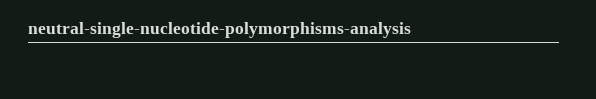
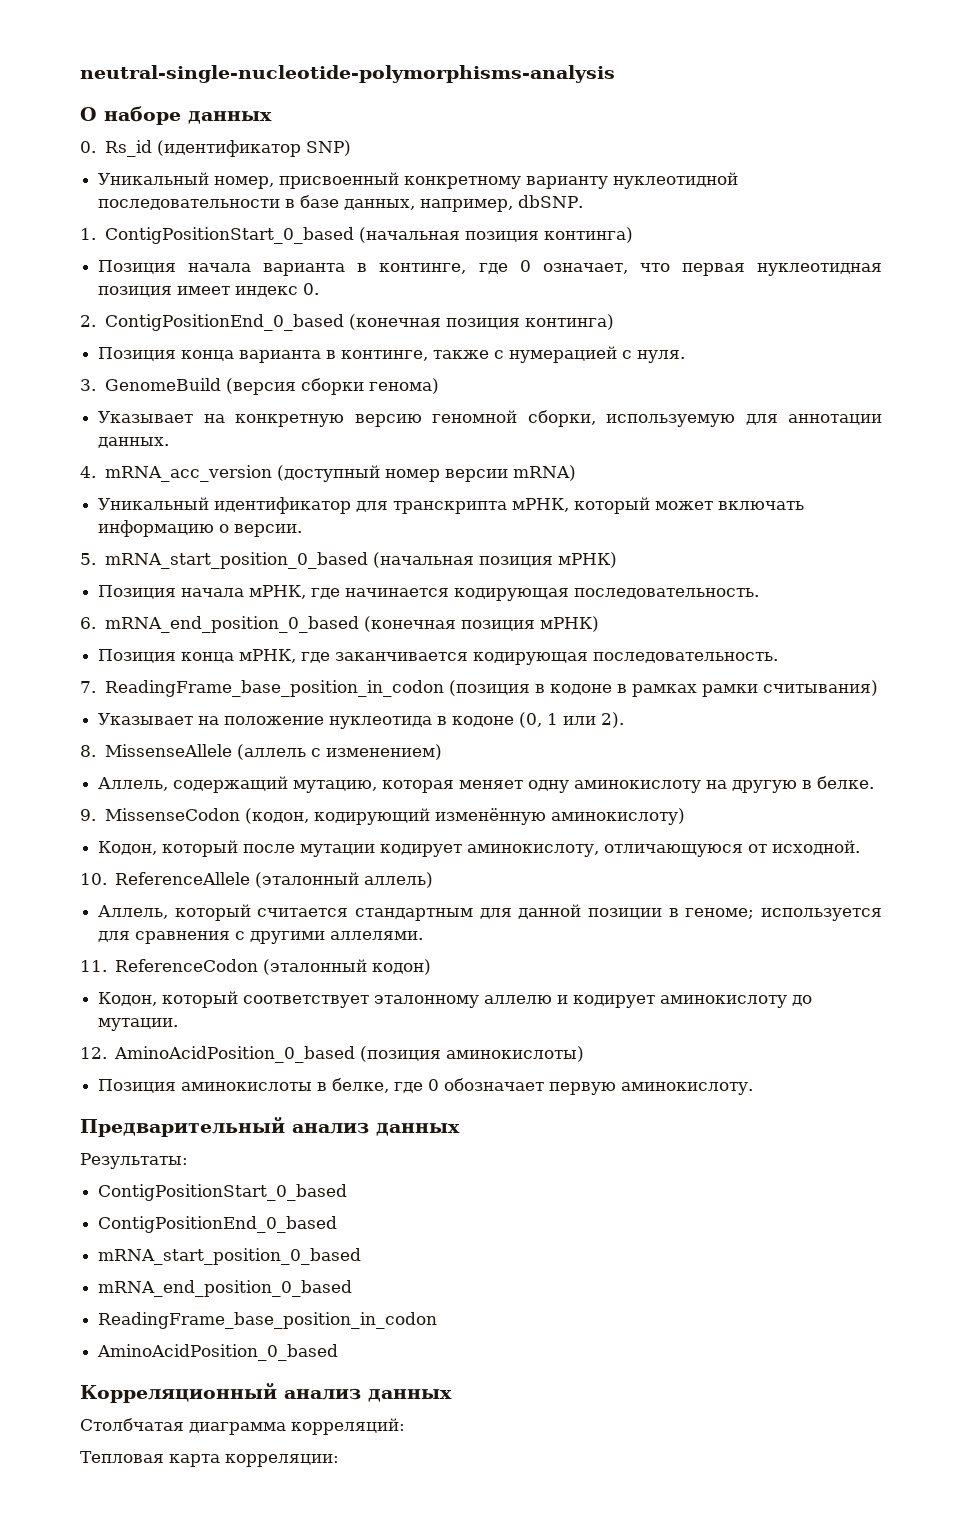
+ О наборе данных
+ 0. Rs_id (идентификатор SNP)
+ Уникальный номер, присвоенный конкретному варианту нуклеотидной последовательности в базе данных, например, dbSNP.
+ 1. ContigPositionStart_0_based (начальная позиция континга)
+ Позиция начала варианта в континге, где 0 означает, что первая нуклеотидная позиция имеет индекс 0.
+ 2. ContigPositionEnd_0_based (конечная позиция континга)
+ Позиция конца варианта в континге, также с нумерацией с нуля.
+ 3. GenomeBuild (версия сборки генома)
+ Указывает на конкретную версию геномной сборки, используемую для аннотации данных.
+ 4. mRNA_acc_version (доступный номер версии mRNA)
+ Уникальный идентификатор для транскрипта мРНК, который может включать информацию о версии.
+ 5. mRNA_start_position_0_based (начальная позиция мРНК)
+ Позиция начала мРНК, где начинается кодирующая последовательность.
+ 6. mRNA_end_position_0_based (конечная позиция мРНК)
+ Позиция конца мРНК, где заканчивается кодирующая последовательность.
+ 7. ReadingFrame_base_position_in_codon (позиция в кодоне в рамках рамки считывания)
+ Указывает на положение нуклеотида в кодоне (0, 1 или 2).
+ 8. MissenseAllele (аллель с изменением)
+ Аллель, содержащий мутацию, которая меняет одну аминокислоту на другую в белке.
+ 9. MissenseCodon (кодон, кодирующий изменённую аминокислоту)
+ Кодон, который после мутации кодирует аминокислоту, отличающуюся от исходной.
+ 10. ReferenceAllele (эталонный аллель)
+ Аллель, который считается стандартным для данной позиции в геноме; используется для сравнения с другими аллелями.
+ 11. ReferenceCodon (эталонный кодон)
+ Кодон, который соответствует эталонному аллелю и кодирует аминокислоту до мутации.
+ 12. AminoAcidPosition_0_based (позиция аминокислоты)
+ Позиция аминокислоты в белке, где 0 обозначает первую аминокислоту.
+ Предварительный анализ данных
+ Результаты:
+ ContigPositionStart_0_based
+ ContigPositionEnd_0_based
+ mRNA_start_position_0_based
+ mRNA_end_position_0_based
+ ReadingFrame_base_position_in_codon
+ AminoAcidPosition_0_based
+ Корреляционный анализ данных
+ Столбчатая диаграмма корреляций:
+ Тепловая карта корреляции:

